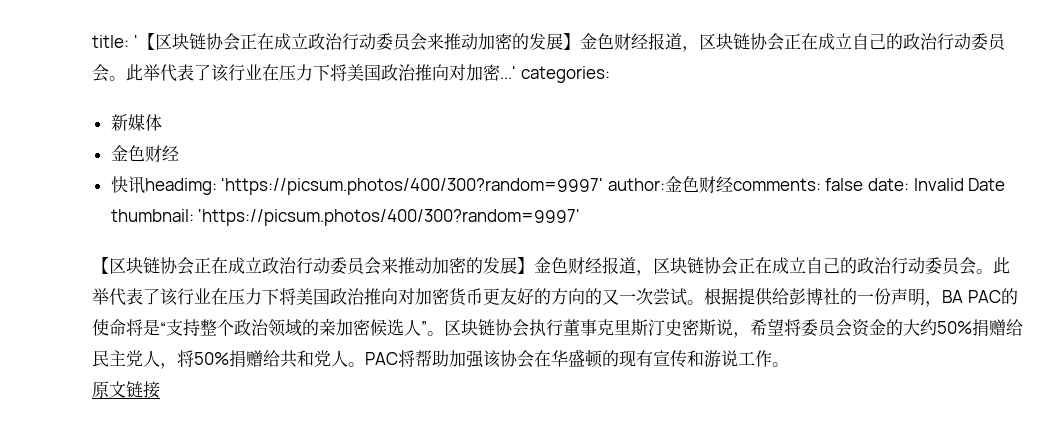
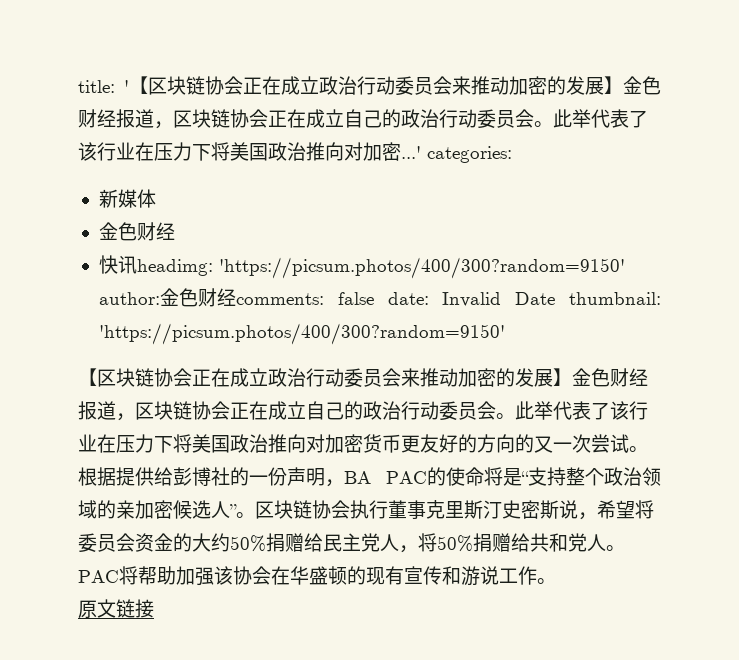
- 快讯headimg: 'https://picsum.photos/400/300?random=9997' author:金色财经comments: false date: Invalid Date thumbnail: 'https://picsum.photos/400/300?random=9997'
+ 快讯headimg: 'https://picsum.photos/400/300?random=9150' author:金色财经comments: false date: Invalid Date thumbnail: 'https://picsum.photos/400/300?random=9150'

